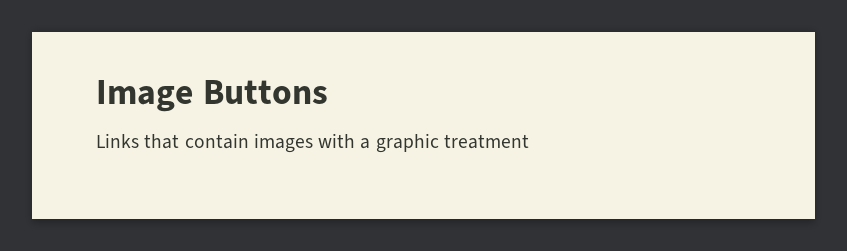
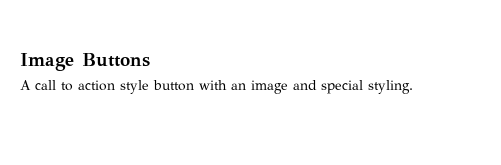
- Links that contain images with a graphic treatment
+ A call to action style button with an image and special styling.

